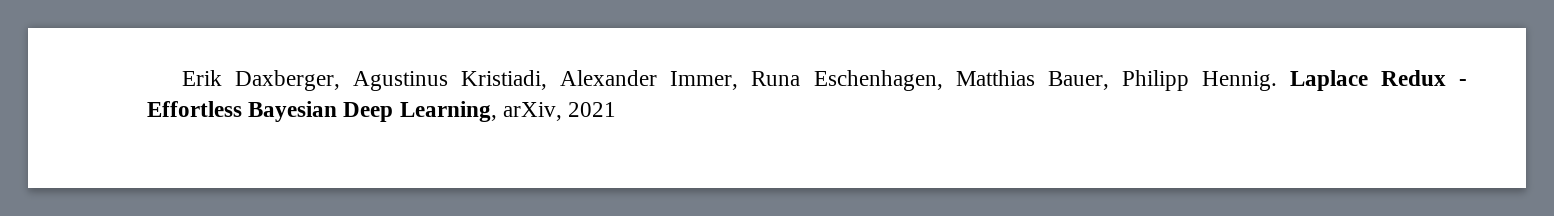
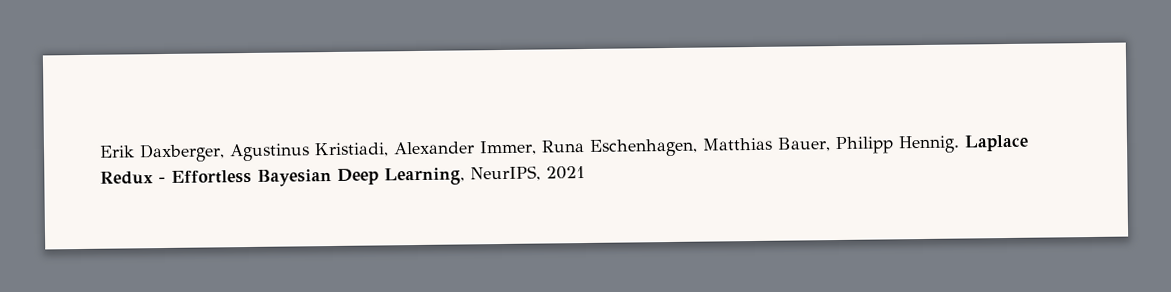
- Laplace Redux - Effortless Bayesian Deep Learning, arXiv, 2021
+ Laplace Redux - Effortless Bayesian Deep Learning, NeurIPS, 2021

